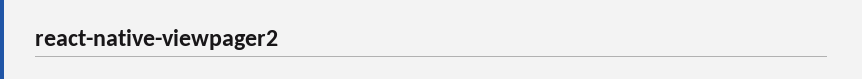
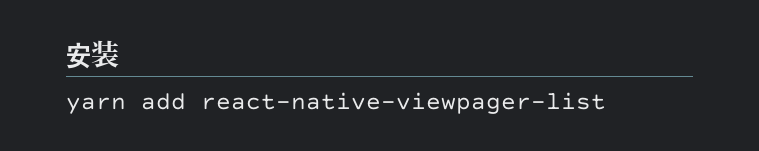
- react-native-viewpager2
+ 安装
+ yarn add react-native-viewpager-list

